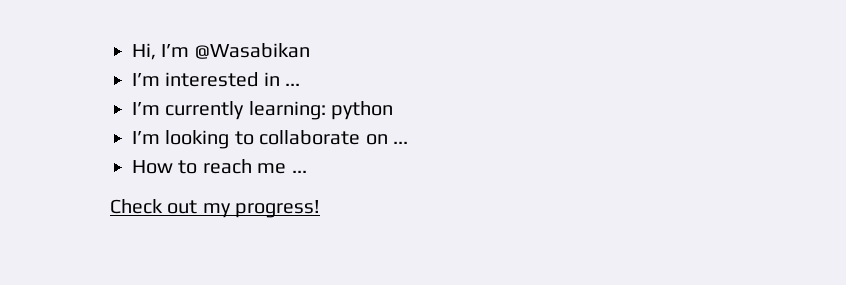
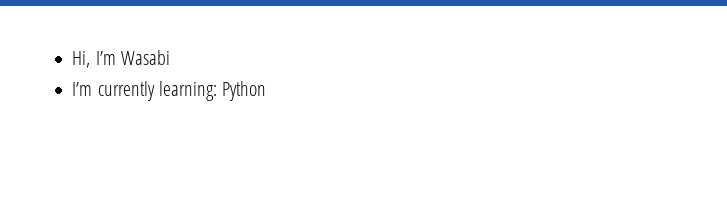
- Hi, I’m @Wasabikan
- I’m interested in ...
- I’m currently learning: python
- I’m looking to collaborate on ...
- How to reach me ...
- Check out my progress!
+ Hi, I’m Wasabi
+ I’m currently learning: Python

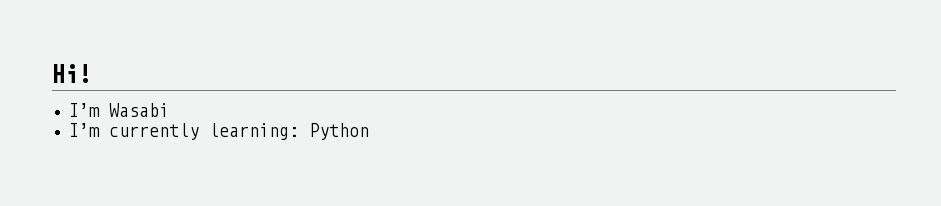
- Hi, I’m Wasabi
+ Hi!
+ I’m Wasabi

